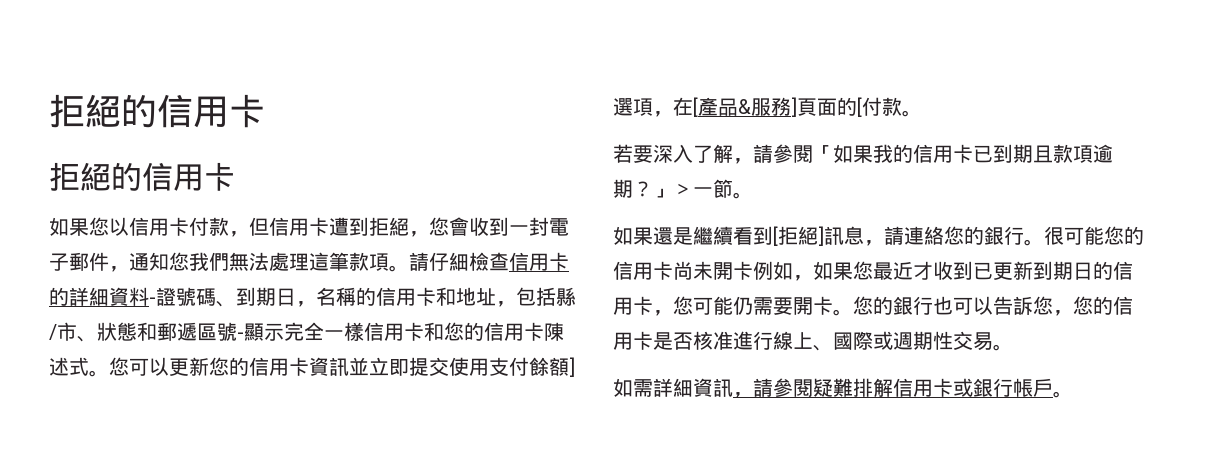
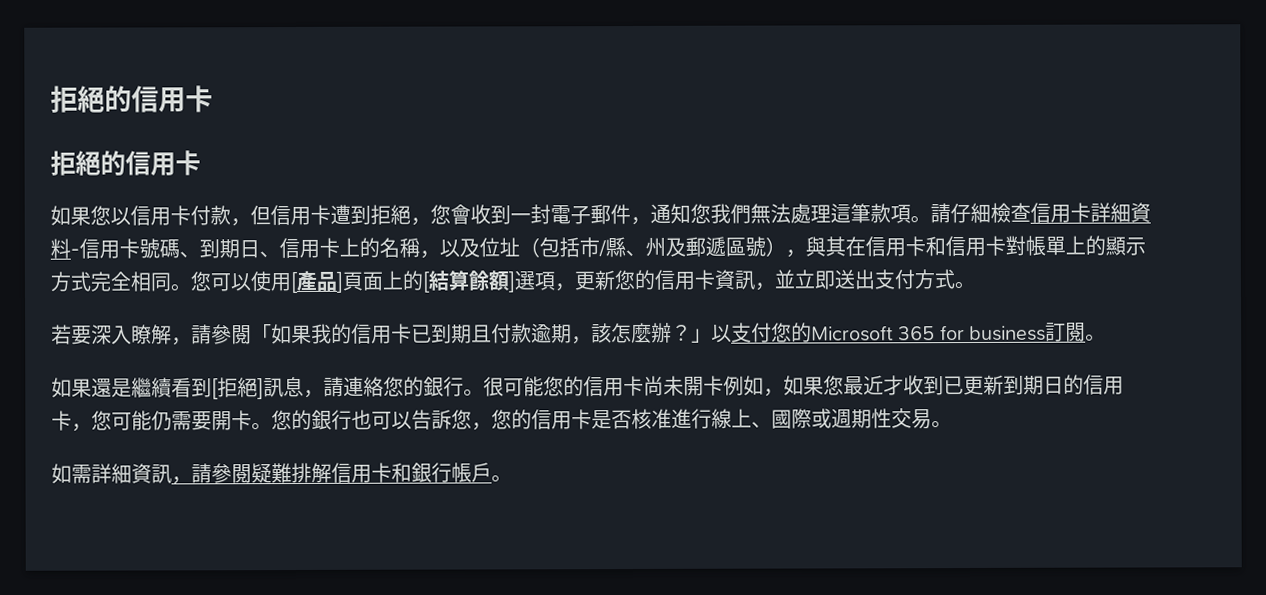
- 請仔細檢查信用卡的詳細資料-證號碼、到期日，名稱的信用卡和地址，包括縣/市、狀態和郵遞區號-顯示完全一樣信用卡和您的信用卡陳述式。您可以更新您的信用卡資訊並立即提交使用支付餘額]選項，在[產品&服務]頁面的[付款。
+ 請仔細檢查信用卡詳細資料-信用卡號碼、到期日、信用卡上的名稱，以及位址（包括市/縣、州及郵遞區號），與其在信用卡和信用卡對帳單上的顯示方式完全相同。您可以使用[產品]頁面上的[結算餘額]選項，更新您的信用卡資訊，並立即送出支付方式。
- 若要深入了解，請參閱「如果我的信用卡已到期且款項逾期？」＞一節。
+ 若要深入瞭解，請參閱「如果我的信用卡已到期且付款逾期，該怎麼辦？」以支付您的Microsoft 365 for business訂閱。
- 如需詳細資訊，請參閱疑難排解信用卡或銀行帳戶。
+ 如需詳細資訊，請參閱疑難排解信用卡和銀行帳戶。

